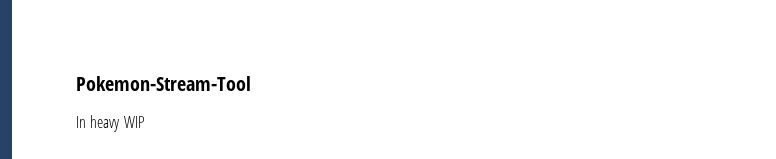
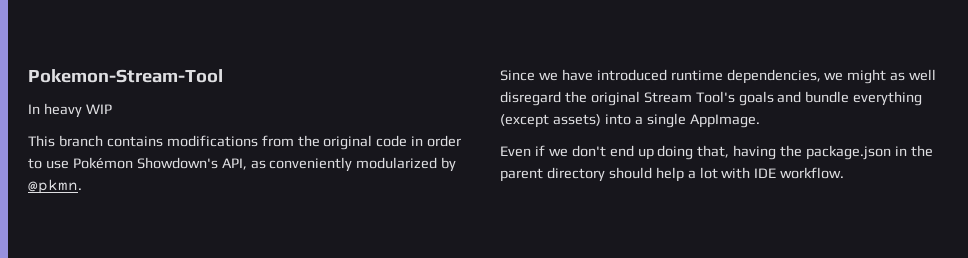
+ This branch contains modifications from the original code in order to use Pokémon Showdown's API, as conveniently modularized by @pkmn.
+ Since we have introduced runtime dependencies, we might as well disregard the original Stream Tool's goals and bundle everything (except assets) into a single AppImage.
+ Even if we don't end up doing that, having the package.json in the parent directory should help a lot with IDE workflow.

